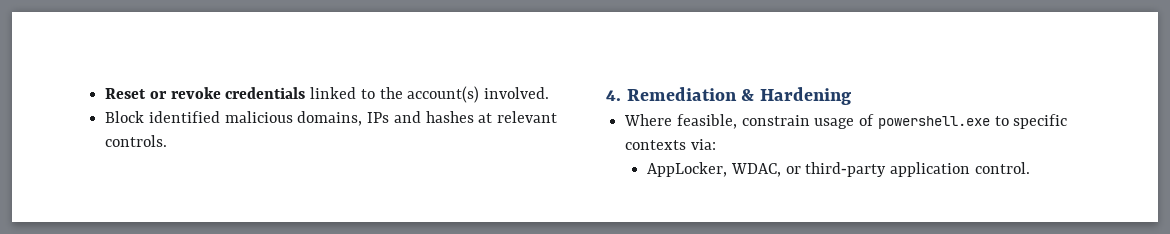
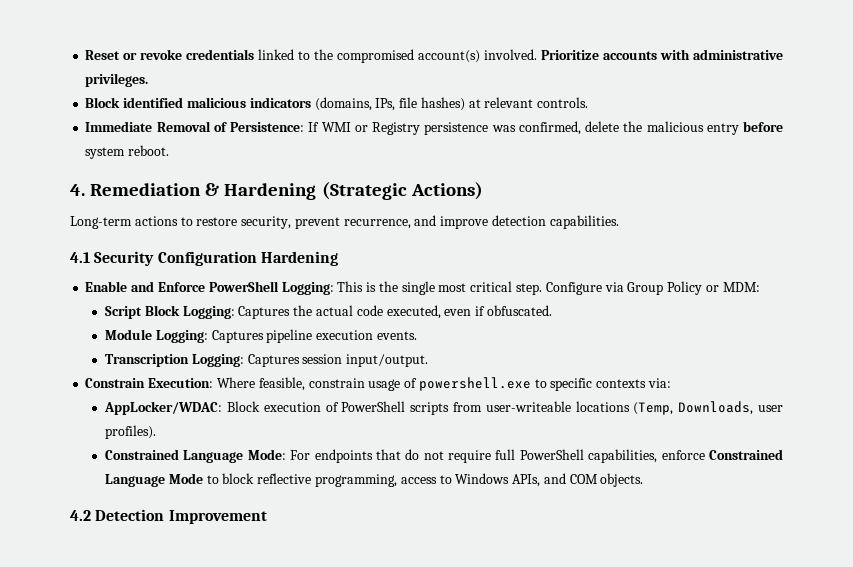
- Reset or revoke credentials linked to the account(s) involved.
- Block identified malicious domains, IPs and hashes at relevant controls.
- 4. Remediation & Hardening
- Where feasible, constrain usage of powershell.exe to specific contexts via:
+ Reset or revoke credentials linked to the compromised account(s) involved. Prioritize accounts with administrative privileges.
+ Block identified malicious indicators (domains, IPs, file hashes) at relevant controls.
+ Immediate Removal of Persistence: If WMI or Registry persistence was confirmed, delete the malicious entry before system reboot.
+ 4. Remediation & Hardening (Strategic Actions)
+ Long-term actions to restore security, prevent recurrence, and improve detection capabilities.
+ 4.1 Security Configuration Hardening
+ Enable and Enforce PowerShell Logging: This is the single most critical step. Configure via Group Policy or MDM:
+ Script Block Logging: Captures the actual code executed, even if obfuscated.
+ Module Logging: Captures pipeline execution events.
+ Transcription Logging: Captures session input/output.
+ Constrain Execution: Where feasible, constrain usage of powershell.exe to specific contexts via:
- AppLocker, WDAC, or third‑party application control.
+ AppLocker/WDAC: Block execution of PowerShell scripts from user-writeable locations (Temp, Downloads, user profiles).
+ Constrained Language Mode: For endpoints that do not require full PowerShell capabilities, enforce Constrained Language Mode to block reflective programming, access to Windows APIs, and COM objects.
+ 4.2 Detection Improvement

